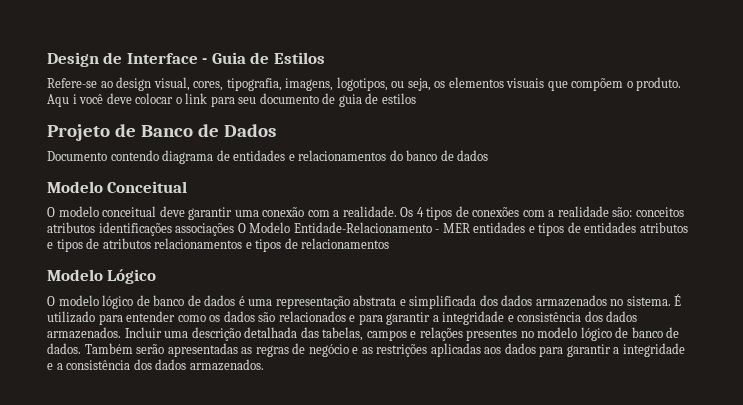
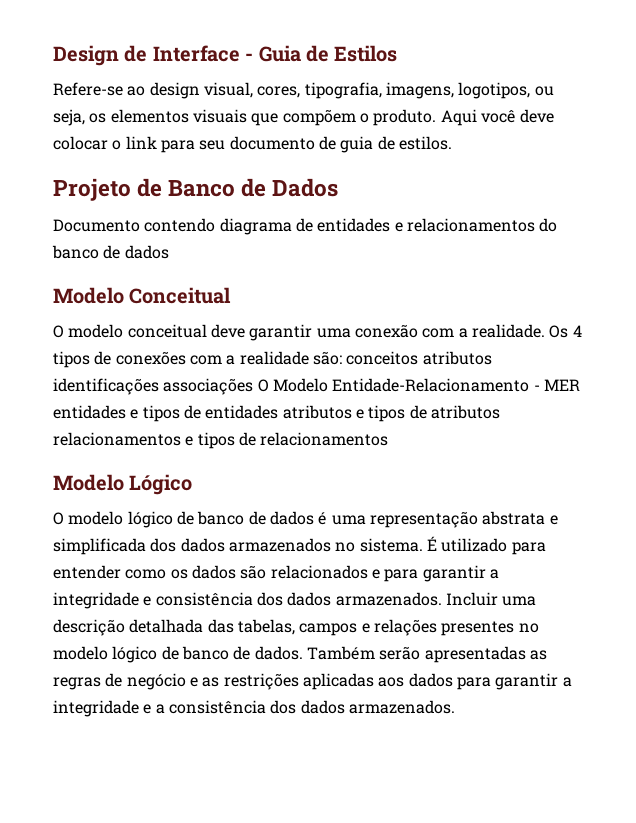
- Aqu i você deve colocar o link para seu documento de guia de estilos
+ Aqui você deve colocar o link para seu documento de guia de estilos.

